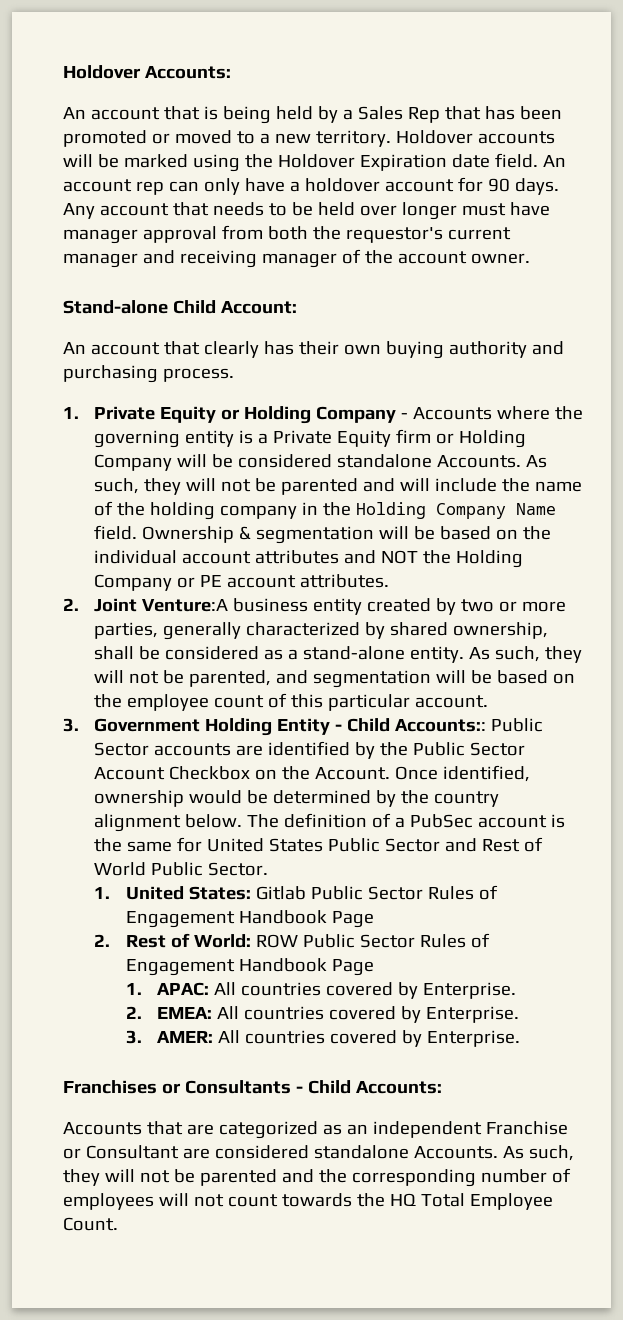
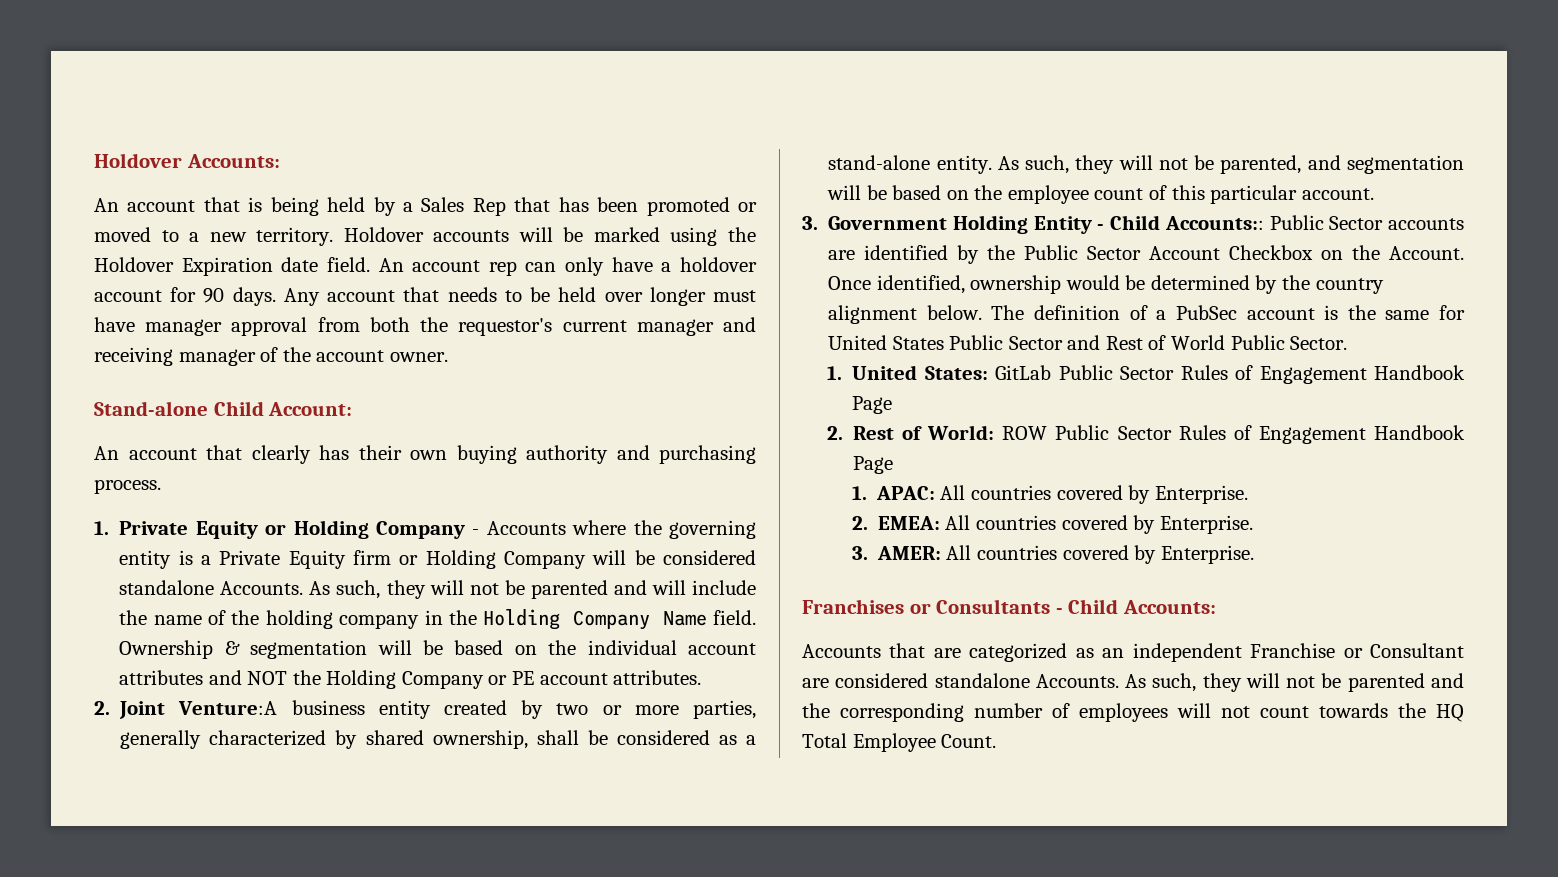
- 1. United States: Gitlab Public Sector Rules of Engagement Handbook Page
+ 1. United States: GitLab Public Sector Rules of Engagement Handbook Page

